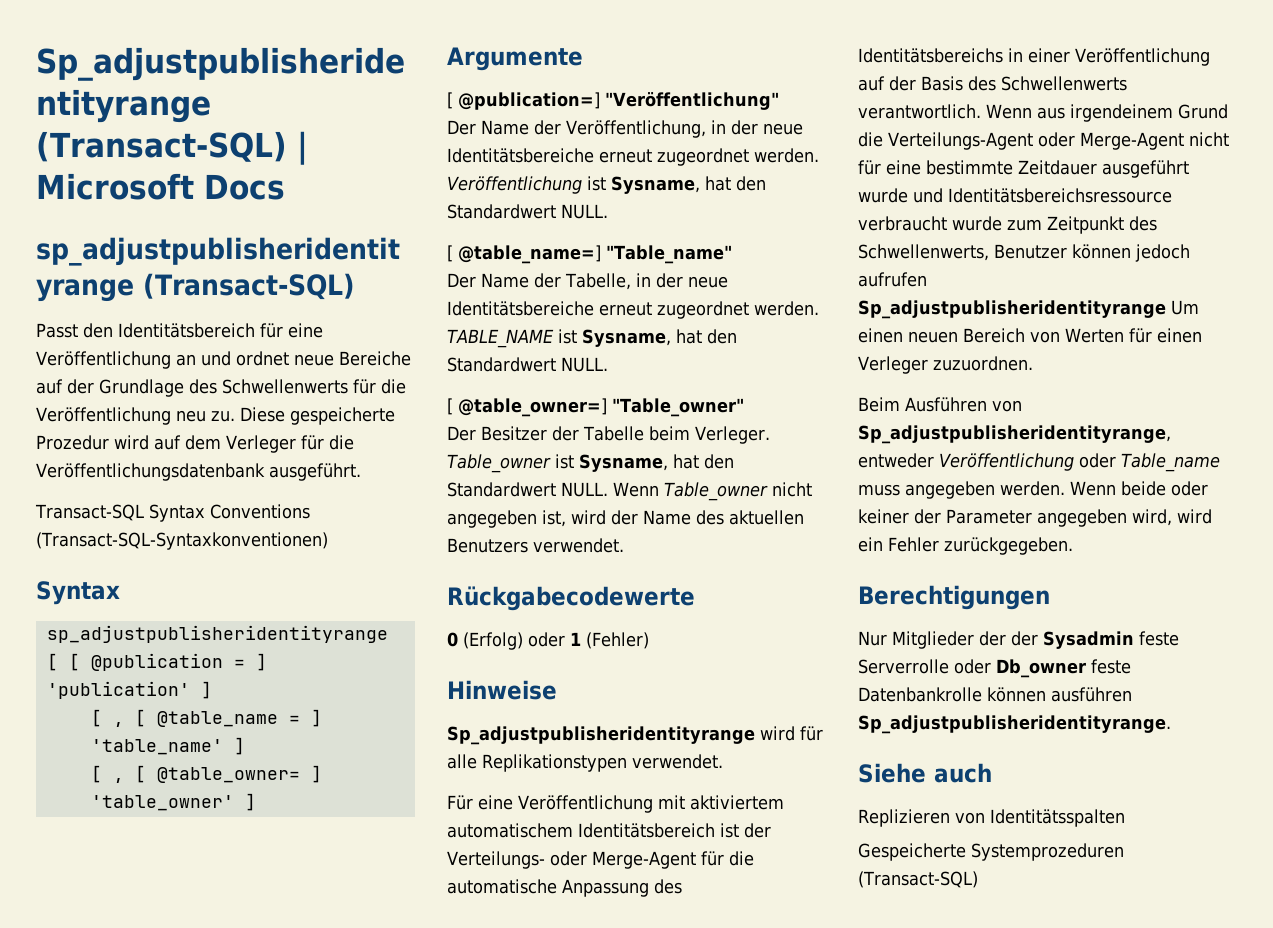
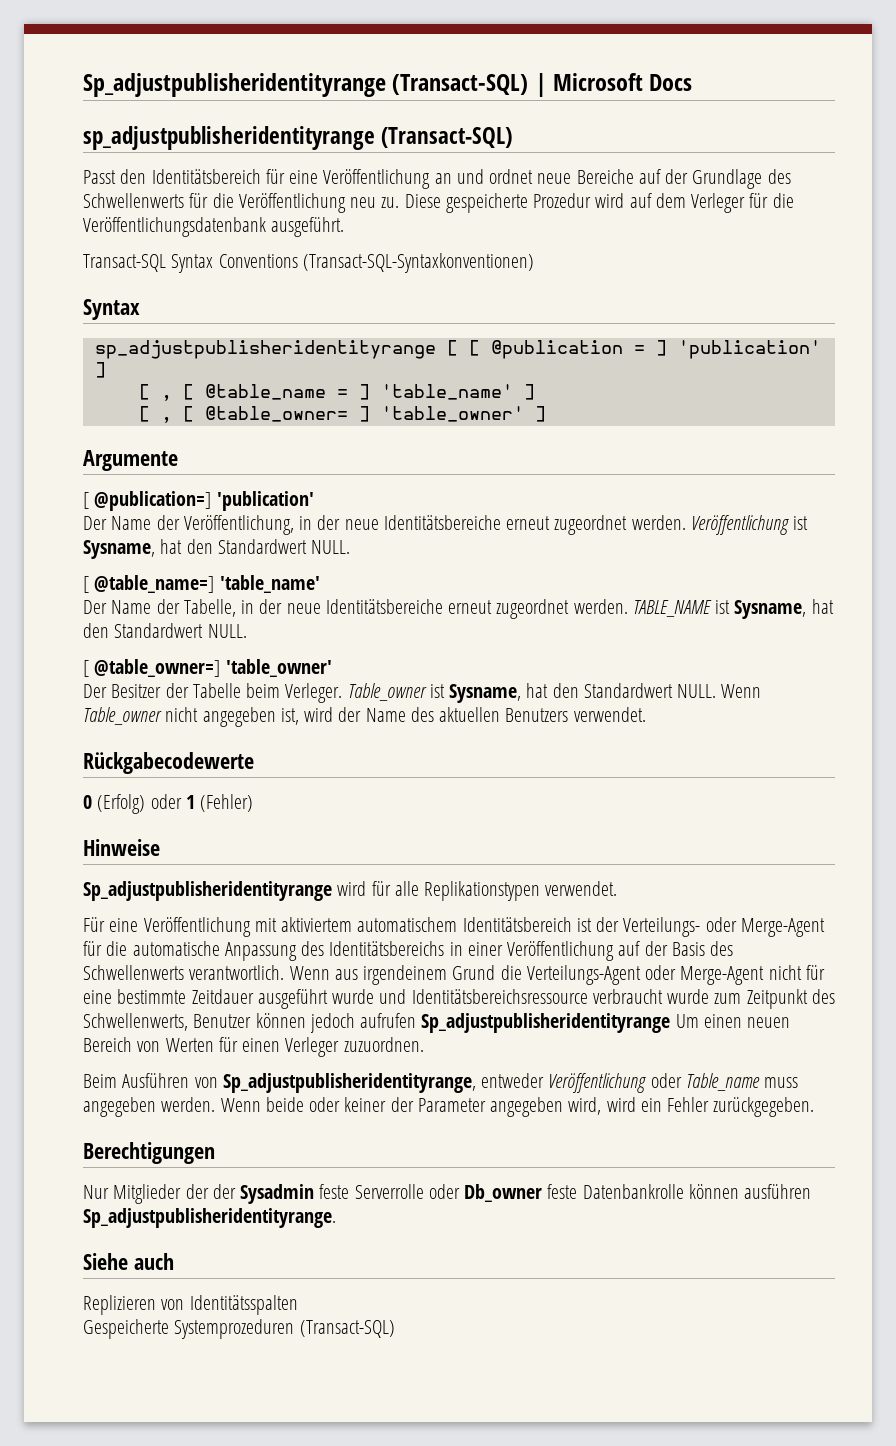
- [ @publication=] "Veröffentlichung"
+ [ @publication=] 'publication'
- [ @table_name=] "Table_name"
+ [ @table_name=] 'table_name'
- [ @table_owner=] "Table_owner"
+ [ @table_owner=] 'table_owner'

